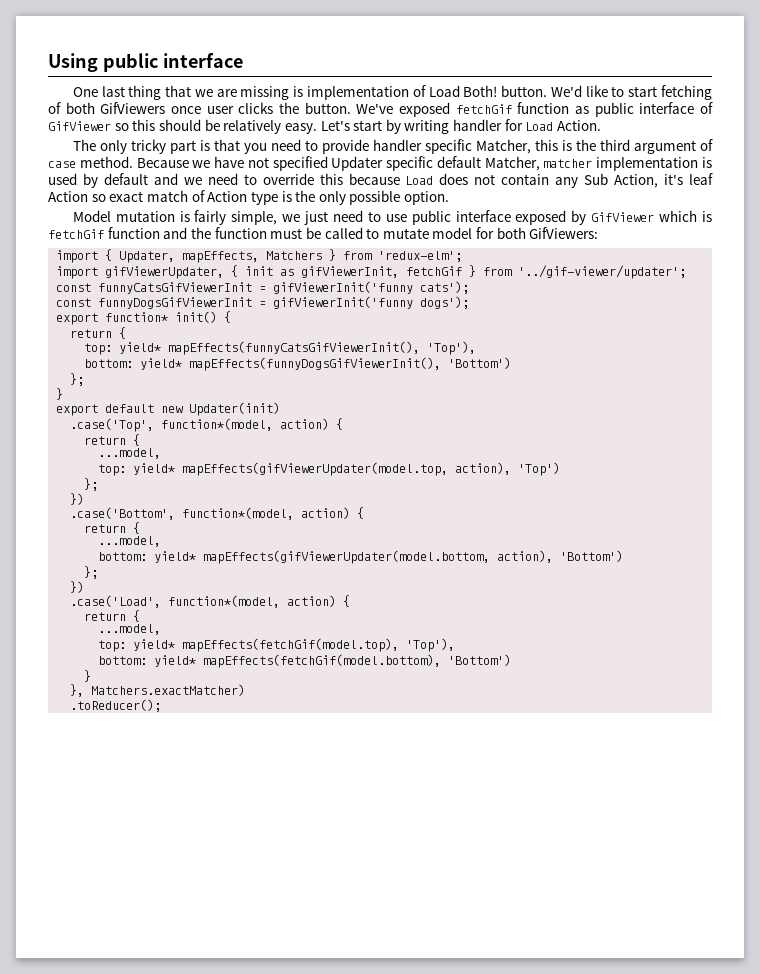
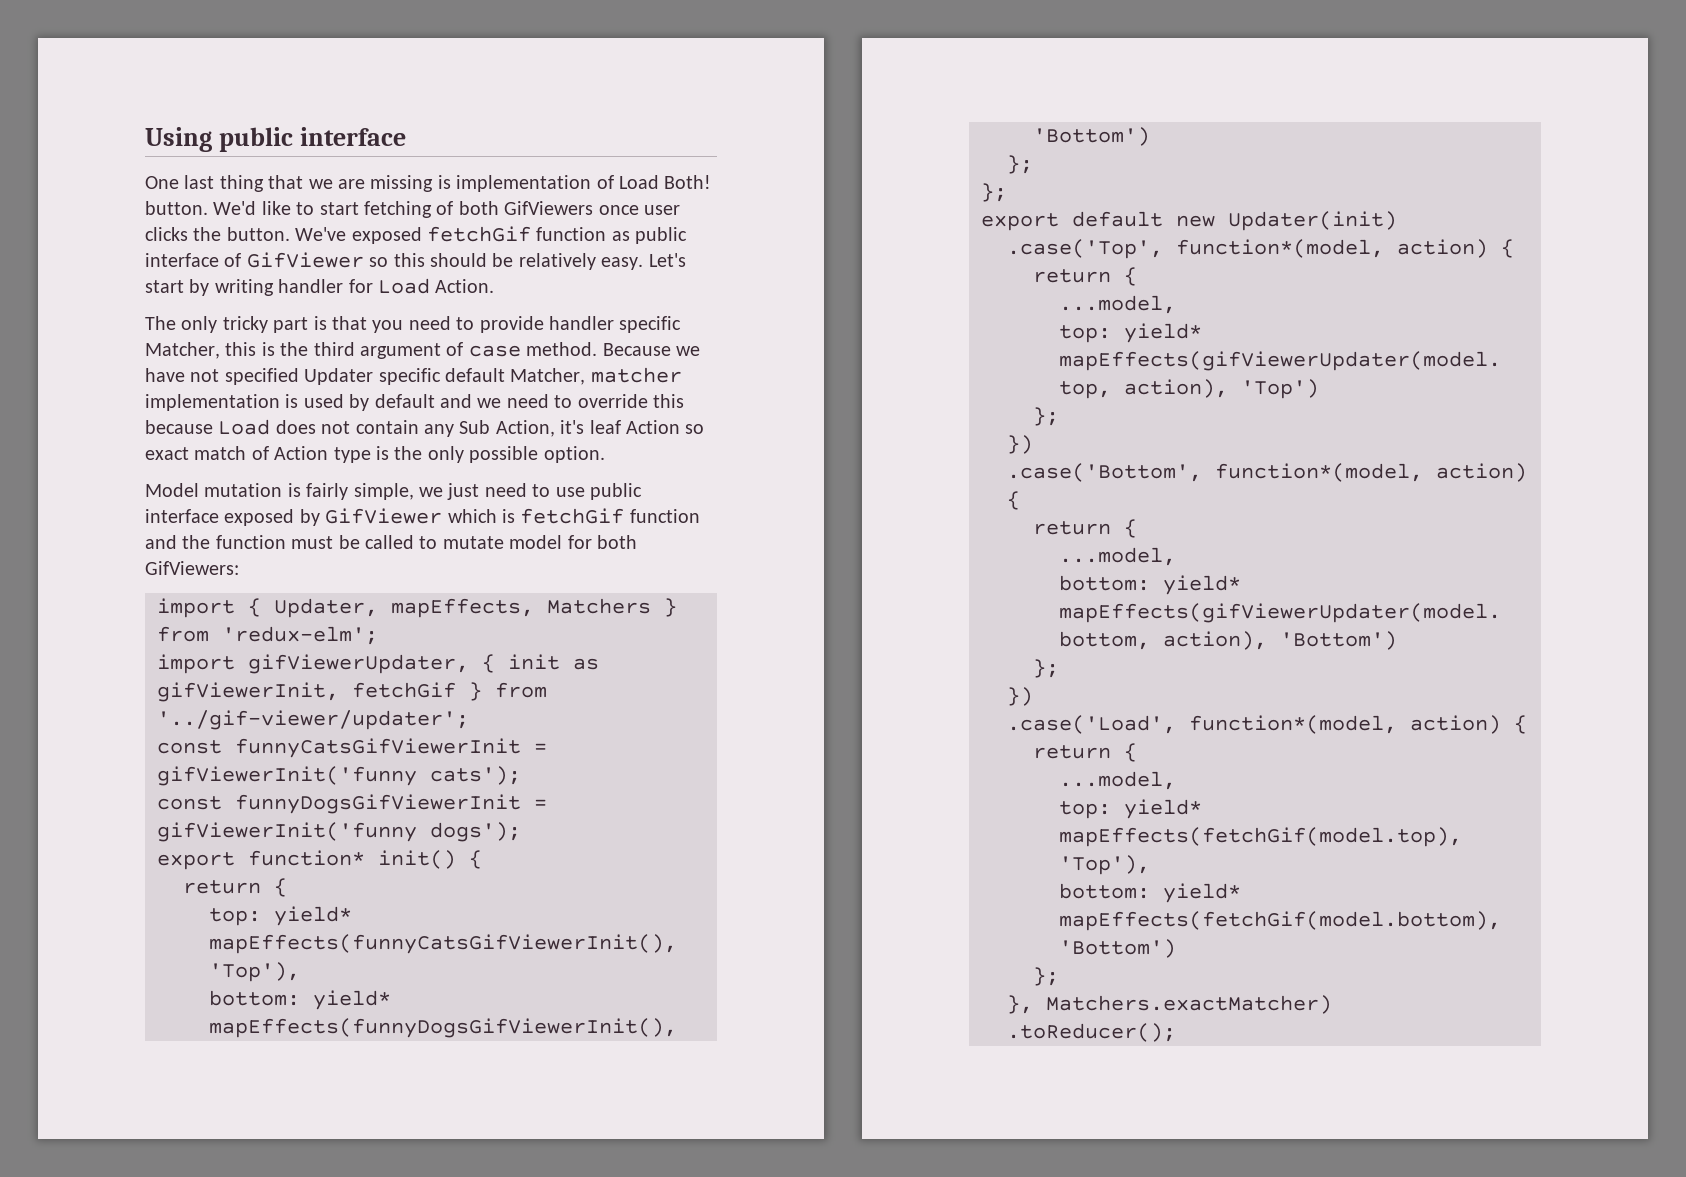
  bottom: yield* mapEffects(funnyDogsGifViewerInit(), 'Bottom')
  };
- }
+ };
  bottom: yield* mapEffects(fetchGif(model.bottom), 'Bottom')
- }
+ };

